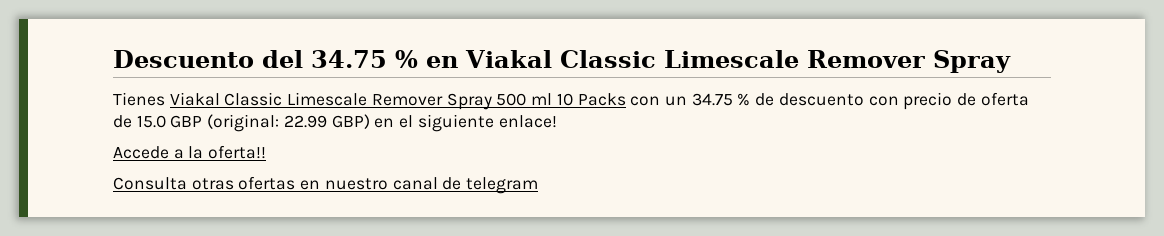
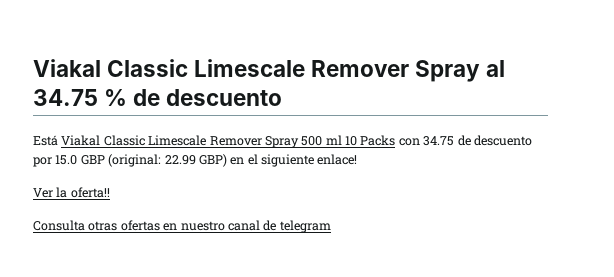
- Descuento del 34.75 % en Viakal Classic Limescale Remover Spray
- Tienes Viakal Classic Limescale Remover Spray 500 ml 10 Packs con un 34.75 % de descuento con precio de oferta de 15.0 GBP (original: 22.99 GBP) en el siguiente enlace!
+ Viakal Classic Limescale Remover Spray al 34.75 % de descuento
+ Está Viakal Classic Limescale Remover Spray 500 ml 10 Packs con 34.75 de descuento por 15.0 GBP (original: 22.99 GBP) en el siguiente enlace!
- Accede a la oferta!!
+ Ver la oferta!!

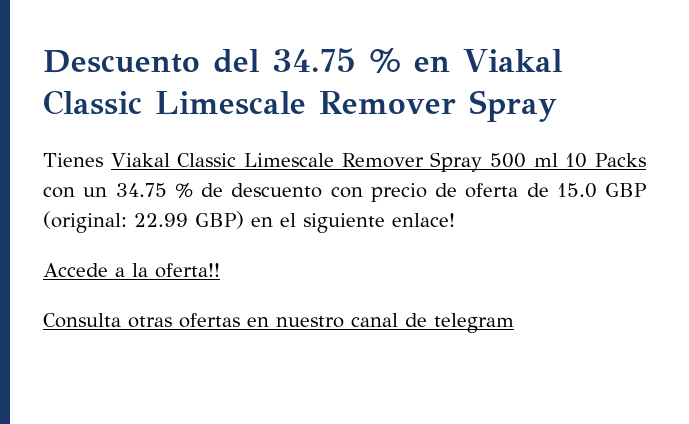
- Viakal Classic Limescale Remover Spray al 34.75 % de descuento
- Está Viakal Classic Limescale Remover Spray 500 ml 10 Packs con 34.75 de descuento por 15.0 GBP (original: 22.99 GBP) en el siguiente enlace!
+ Descuento del 34.75 % en Viakal Classic Limescale Remover Spray
+ Tienes Viakal Classic Limescale Remover Spray 500 ml 10 Packs con un 34.75 % de descuento con precio de oferta de 15.0 GBP (original: 22.99 GBP) en el siguiente enlace!
- Ver la oferta!!
+ Accede a la oferta!!

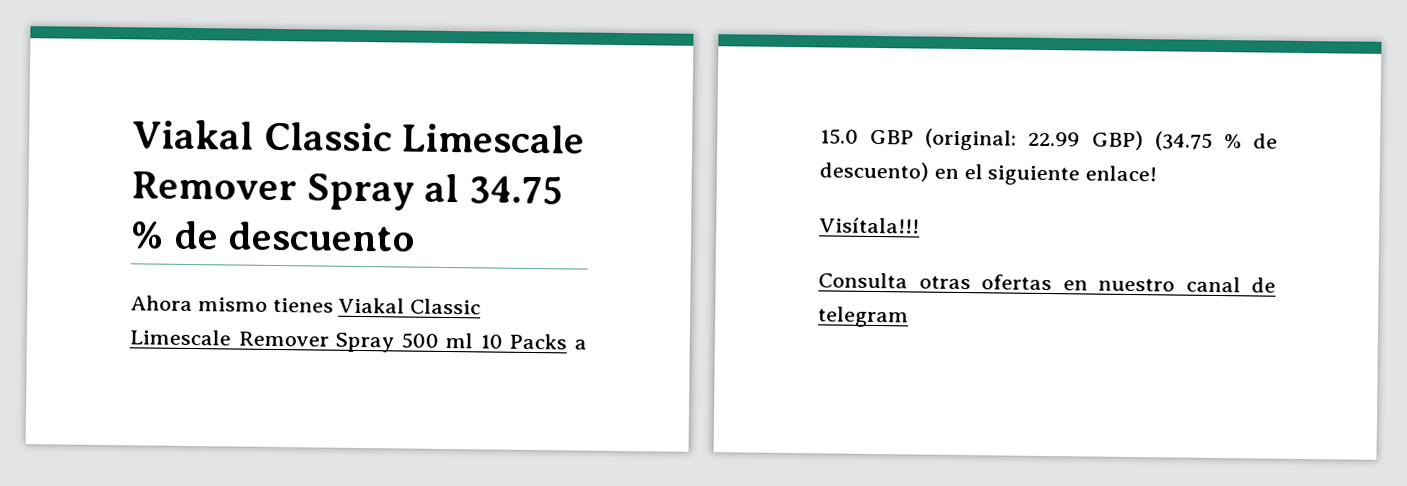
- Descuento del 34.75 % en Viakal Classic Limescale Remover Spray
- Tienes Viakal Classic Limescale Remover Spray 500 ml 10 Packs con un 34.75 % de descuento con precio de oferta de 15.0 GBP (original: 22.99 GBP) en el siguiente enlace!
+ Viakal Classic Limescale Remover Spray al 34.75 % de descuento
+ Ahora mismo tienes Viakal Classic Limescale Remover Spray 500 ml 10 Packs a 15.0 GBP (original: 22.99 GBP) (34.75 % de descuento) en el siguiente enlace!
- Accede a la oferta!!
+ Visítala!!!

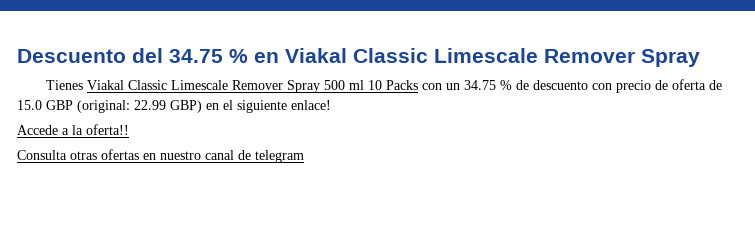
- Viakal Classic Limescale Remover Spray al 34.75 % de descuento
- Ahora mismo tienes Viakal Classic Limescale Remover Spray 500 ml 10 Packs a 15.0 GBP (original: 22.99 GBP) (34.75 % de descuento) en el siguiente enlace!
+ Descuento del 34.75 % en Viakal Classic Limescale Remover Spray
+ Tienes Viakal Classic Limescale Remover Spray 500 ml 10 Packs con un 34.75 % de descuento con precio de oferta de 15.0 GBP (original: 22.99 GBP) en el siguiente enlace!
- Visítala!!!
+ Accede a la oferta!!

